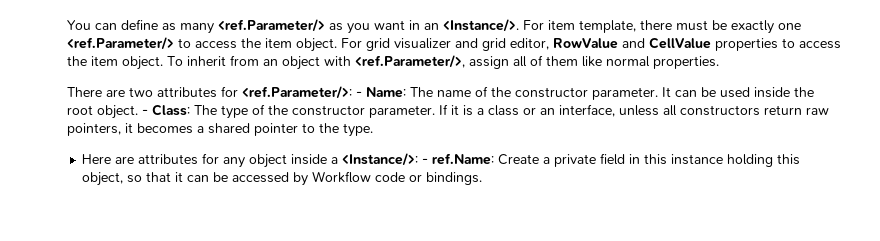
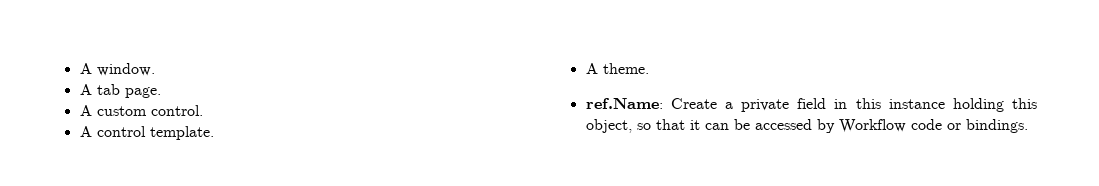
- You can define as many <ref.Parameter/> as you want in an <Instance/>. For item template, there must be exactly one <ref.Parameter/> to access the item object. For grid visualizer and grid editor, RowValue and CellValue properties to access the item object. To inherit from an object with <ref.Parameter/>, assign all of them like normal properties.
- There are two attributes for <ref.Parameter/>: - Name: The name of the constructor parameter. It can be used inside the root object. - Class: The type of the constructor parameter. If it is a class or an interface, unless all constructors return raw pointers, it becomes a shared pointer to the type.
- Here are attributes for any object inside a <Instance/>: - ref.Name: Create a private field in this instance holding this object, so that it can be accessed by Workflow code or bindings.
+ A window.
+ A tab page.
+ A custom control.
+ A control template.
+ A theme.
+ ref.Name: Create a private field in this instance holding this object, so that it can be accessed by Workflow code or bindings.

